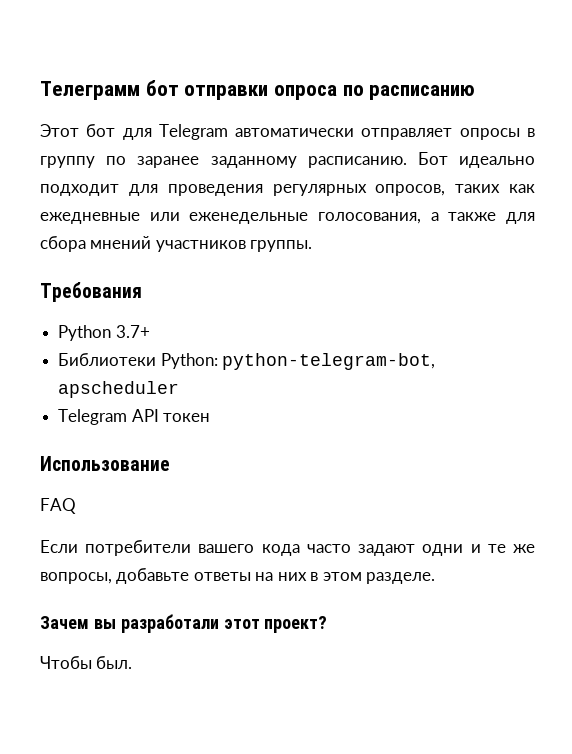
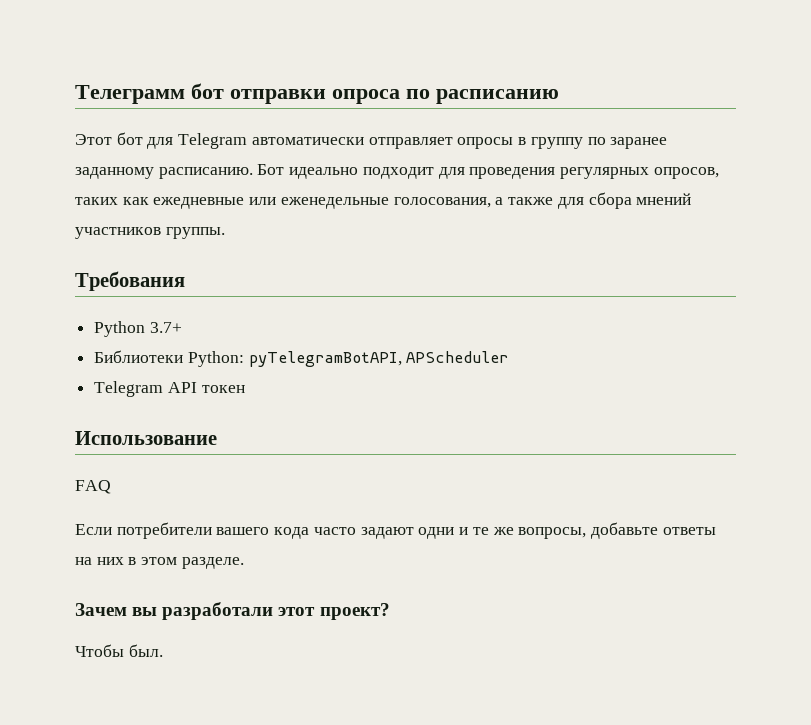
- Библиотеки Python: python-telegram-bot, apscheduler
+ Библиотеки Python: pyTelegramBotAPI, APScheduler

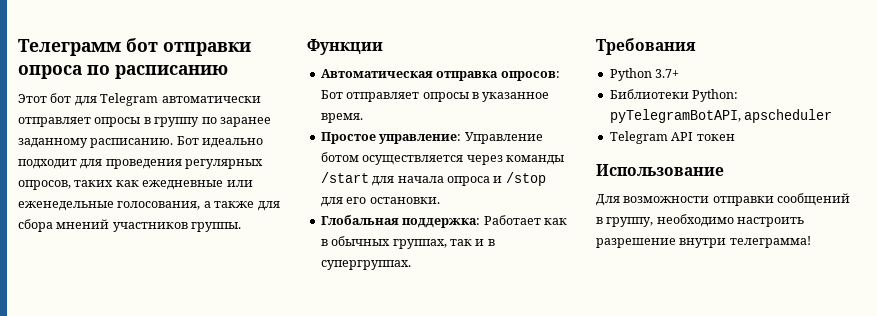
+ Функции
+ Автоматическая отправка опросов: Бот отправляет опросы в указанное время.
+ Простое управление: Управление ботом осуществляется через команды /start для начала опроса и /stop для его остановки.
+ Глобальная поддержка: Работает как в обычных группах, так и в супергруппах.
- Библиотеки Python: pyTelegramBotAPI, APScheduler
+ Библиотеки Python: pyTelegramBotAPI, apscheduler
- FAQ
- Если потребители вашего кода часто задают одни и те же вопросы, добавьте ответы на них в этом разделе.
- Зачем вы разработали этот проект?
- Чтобы был.
+ Для возможности отправки сообщений в группу, необходимо настроить разрешение внутри телеграмма!

